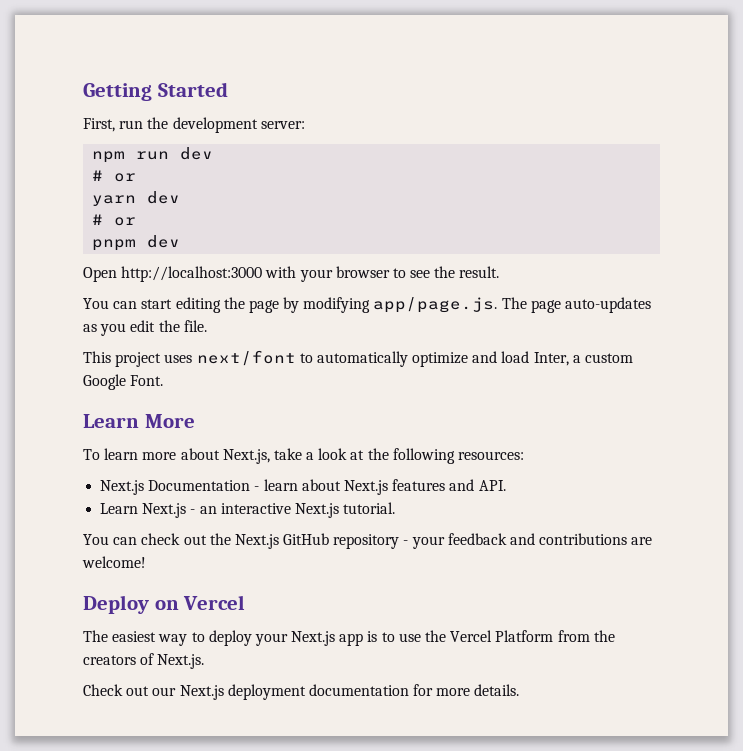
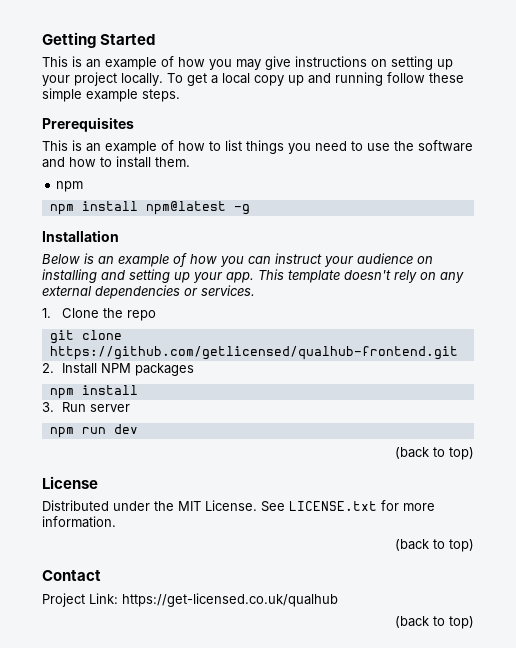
- First, run the development server:
+ This is an example of how you may give instructions on setting up your project locally. To get a local copy up and running follow these simple example steps.
+ Prerequisites
+ This is an example of how to list things you need to use the software and how to install them.
+ npm
+ npm install npm@latest -g
+ Installation
+ Below is an example of how you can instruct your audience on installing and setting up your app. This template doesn't rely on any external dependencies or services.
+ 1. Clone the repo
+ git clone https://github.com/getlicensed/qualhub-frontend.git
+ 2. Install NPM packages
+ npm install
+ 3. Run server
  npm run dev
- # or
- yarn dev
- # or
- pnpm dev
- Open http://localhost:3000 with your browser to see the result.
- You can start editing the page by modifying app/page.js. The page auto-updates as you edit the file.
- This project uses next/font to automatically optimize and load Inter, a custom Google Font.
- Learn More
- To learn more about Next.js, take a look at the following resources:
- Next.js Documentation - learn about Next.js features and API.
- Learn Next.js - an interactive Next.js tutorial.
- You can check out the Next.js GitHub repository - your feedback and contributions are welcome!
- Deploy on Vercel
- The easiest way to deploy your Next.js app is to use the Vercel Platform from the creators of Next.js.
- Check out our Next.js deployment documentation for more details.
+ (back to top)
+ License
+ Distributed under the MIT License. See LICENSE.txt for more information.
+ (back to top)
+ Contact
+ Project Link: https://get-licensed.co.uk/qualhub
+ (back to top)

